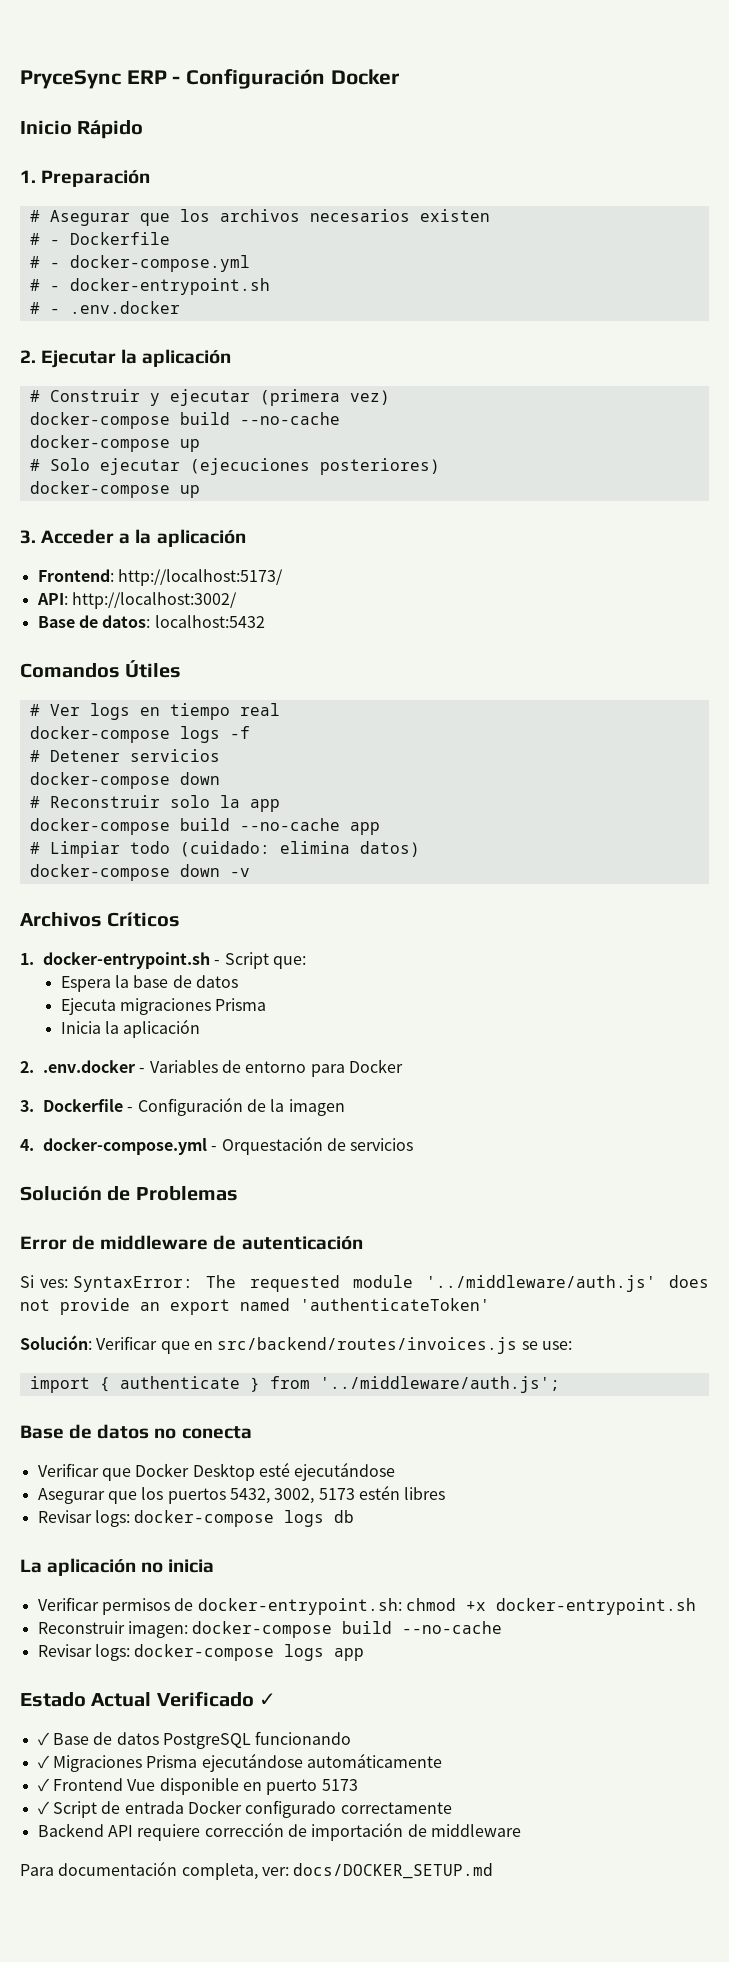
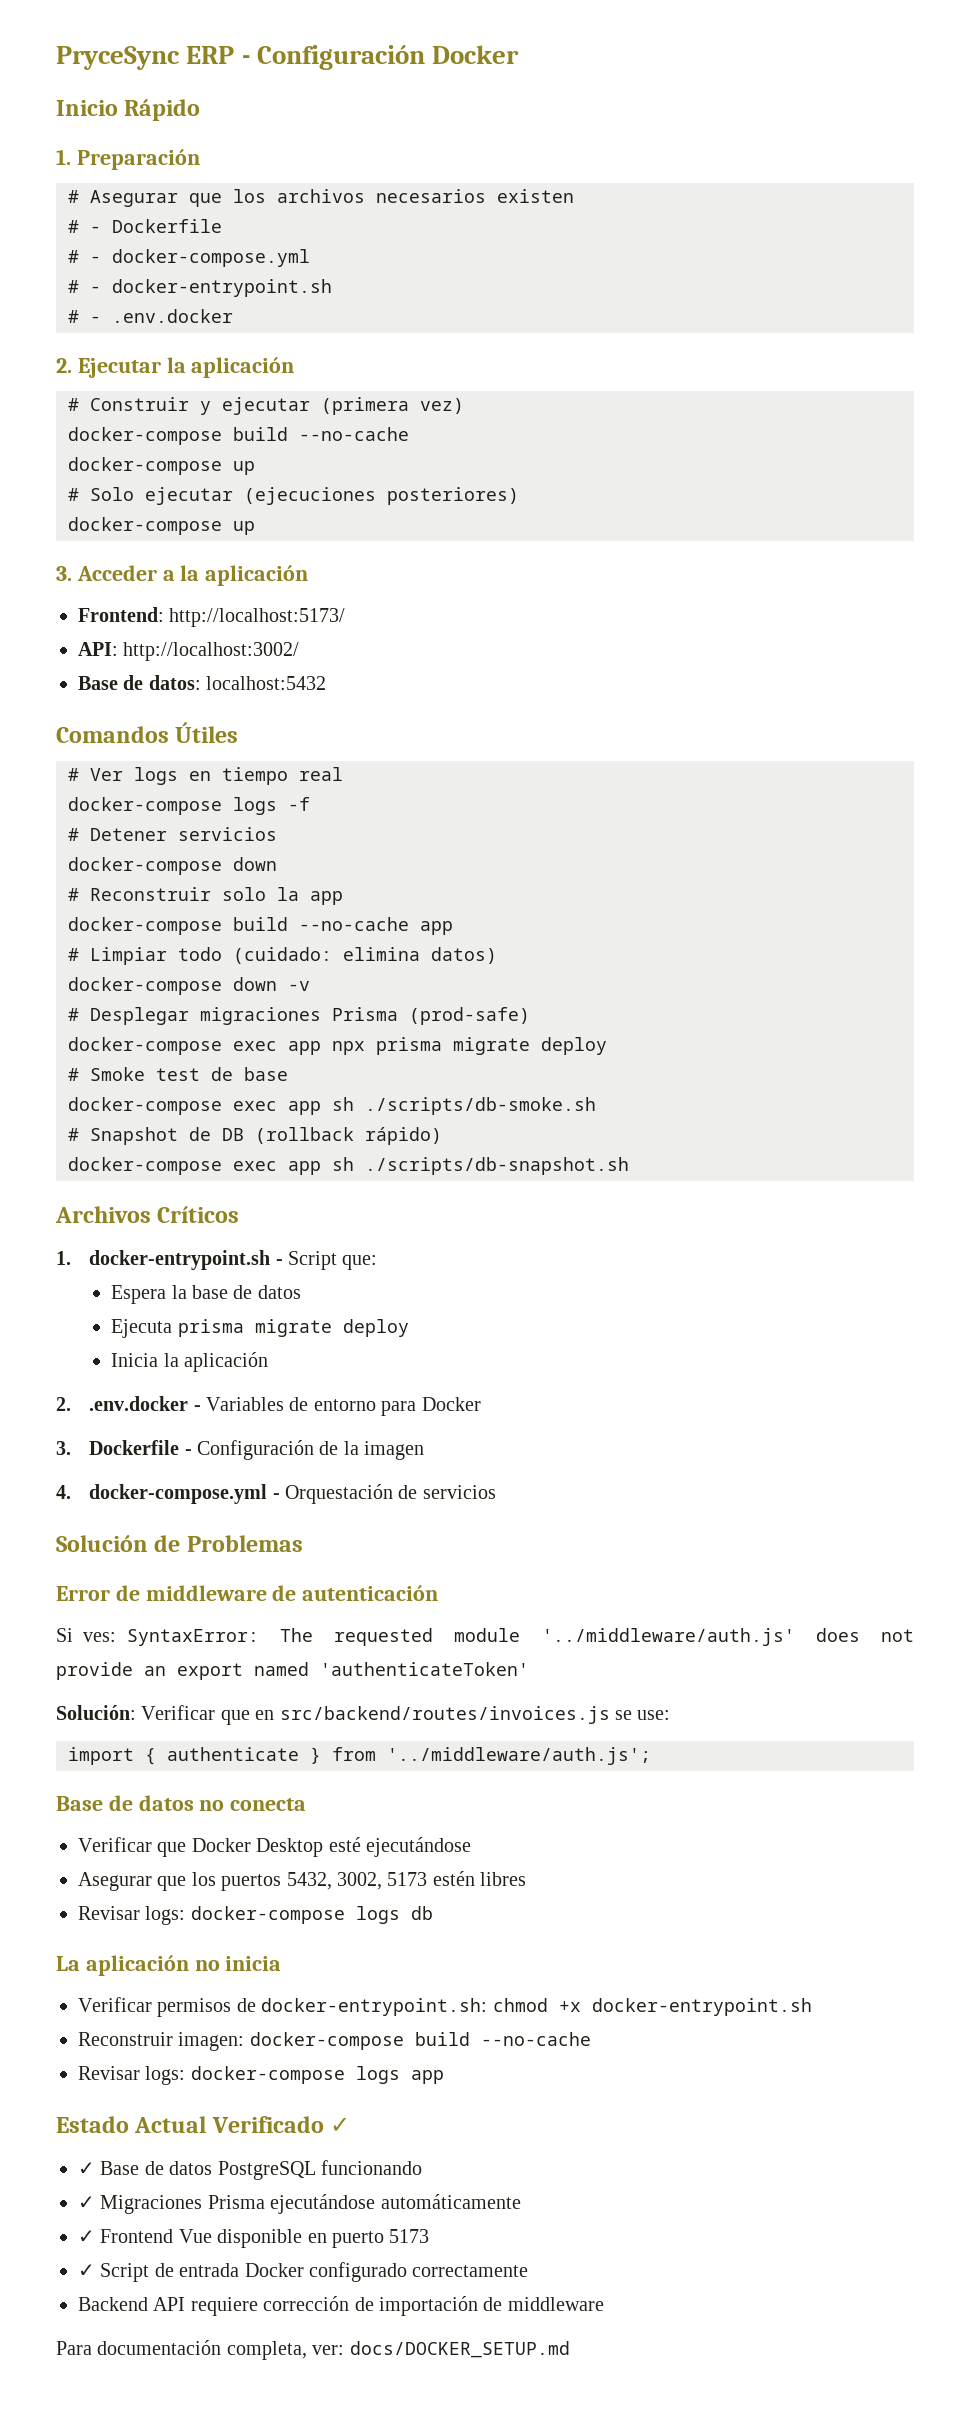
+ # Desplegar migraciones Prisma (prod-safe)
+ docker-compose exec app npx prisma migrate deploy
+ # Smoke test de base
+ docker-compose exec app sh ./scripts/db-smoke.sh
+ # Snapshot de DB (rollback rápido)
+ docker-compose exec app sh ./scripts/db-snapshot.sh
- Ejecuta migraciones Prisma
+ Ejecuta prisma migrate deploy

